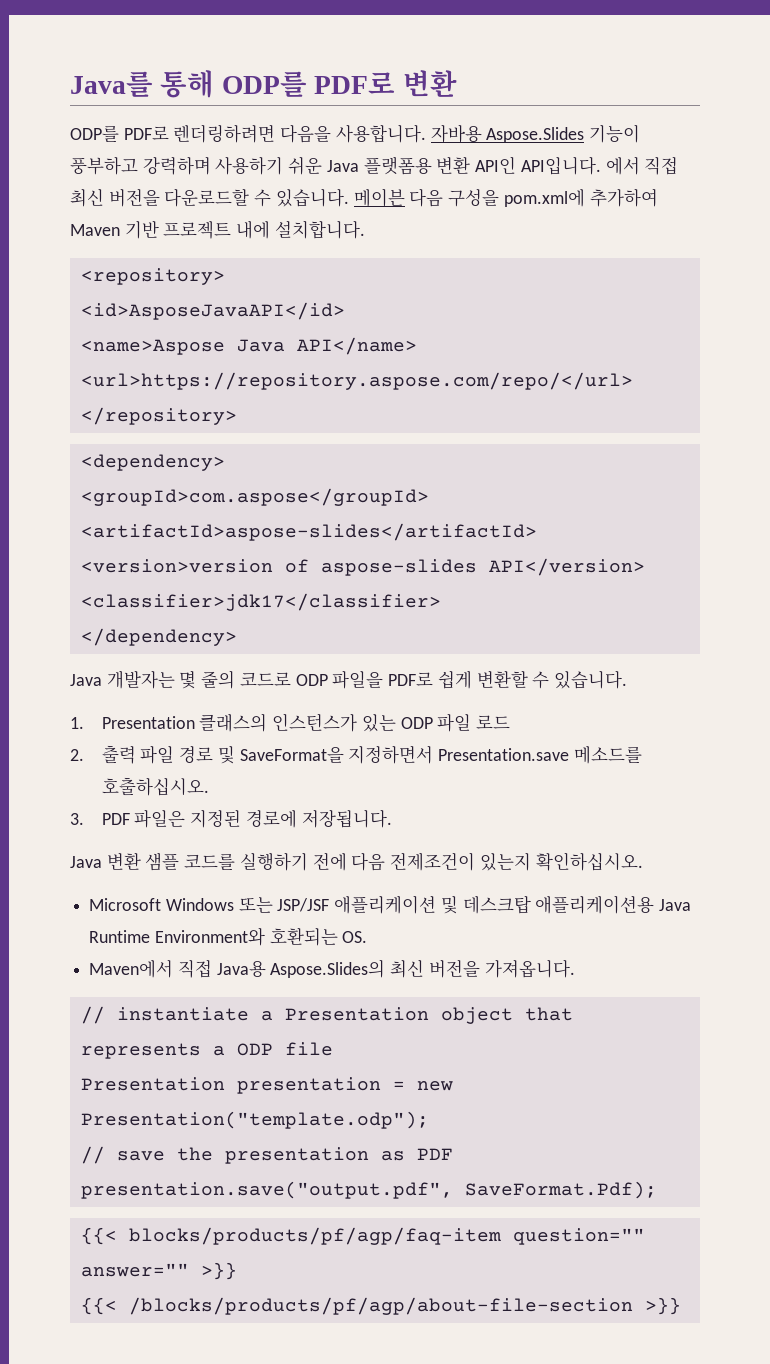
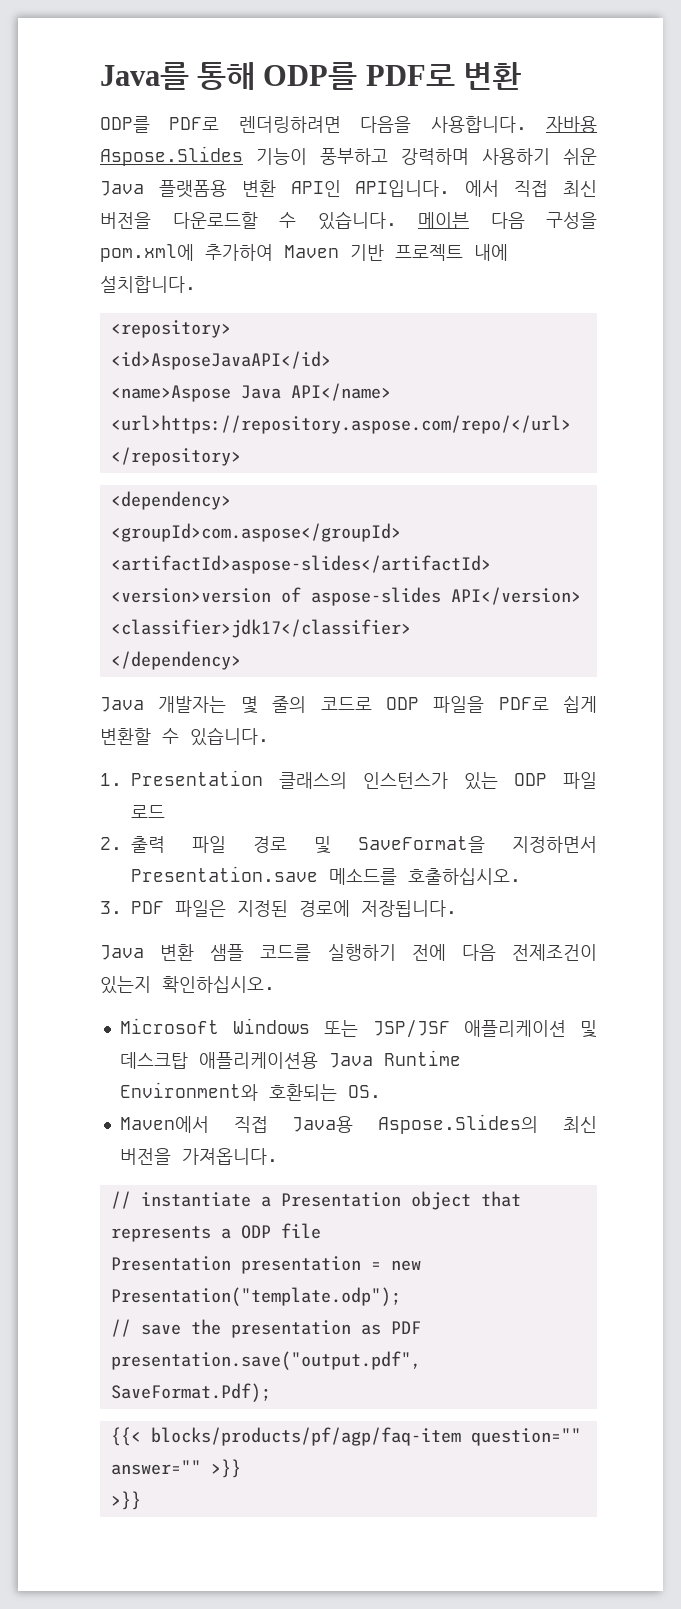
  {{< blocks/products/pf/agp/faq-item question="" answer="" >}}
- {{< /blocks/products/pf/agp/about-file-section >}}
+ >}}

